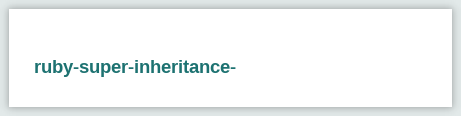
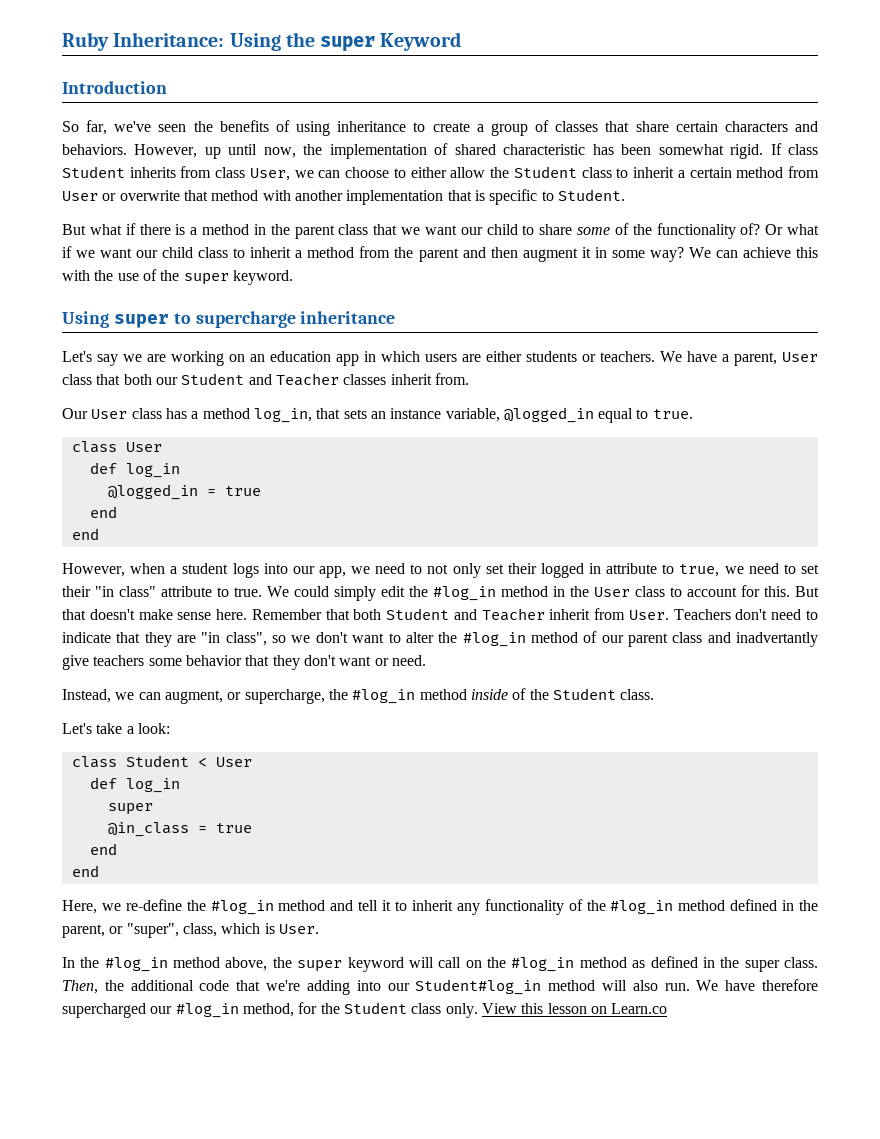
- ruby-super-inheritance-
+ Ruby Inheritance: Using the super Keyword
+ Introduction
+ So far, we've seen the benefits of using inheritance to create a group of classes that share certain characters and behaviors. However, up until now, the implementation of shared characteristic has been somewhat rigid. If class Student inherits from class User, we can choose to either allow the Student class to inherit a certain method from User or overwrite that method with another implementation that is specific to Student.
+ But what if there is a method in the parent class that we want our child to share some of the functionality of? Or what if we want our child class to inherit a method from the parent and then augment it in some way? We can achieve this with the use of the super keyword.
+ Using super to supercharge inheritance
+ Let's say we are working on an education app in which users are either students or teachers. We have a parent, User class that both our Student and Teacher classes inherit from.
+ Our User class has a method log_in, that sets an instance variable, @logged_in equal to true.
+ class User
+ def log_in
+ @logged_in = true
+ end
+ end
+ However, when a student logs into our app, we need to not only set their logged in attribute to true, we need to set their "in class" attribute to true. We could simply edit the #log_in method in the User class to account for this. But that doesn't make sense here. Remember that both Student and Teacher inherit from User. Teachers don't need to indicate that they are "in class", so we don't want to alter the #log_in method of our parent class and inadvertantly give teachers some behavior that they don't want or need.
+ Instead, we can augment, or supercharge, the #log_in method inside of the Student class.
+ Let's take a look:
+ class Student < User
+ def log_in
+ super
+ @in_class = true
+ end
+ end
+ Here, we re-define the #log_in method and tell it to inherit any functionality of the #log_in method defined in the parent, or "super", class, which is User.
+ In the #log_in method above, the super keyword will call on the #log_in method as defined in the super class. Then, the additional code that we're adding into our Student#log_in method will also run. We have therefore supercharged our #log_in method, for the Student class only. View this lesson on Learn.co

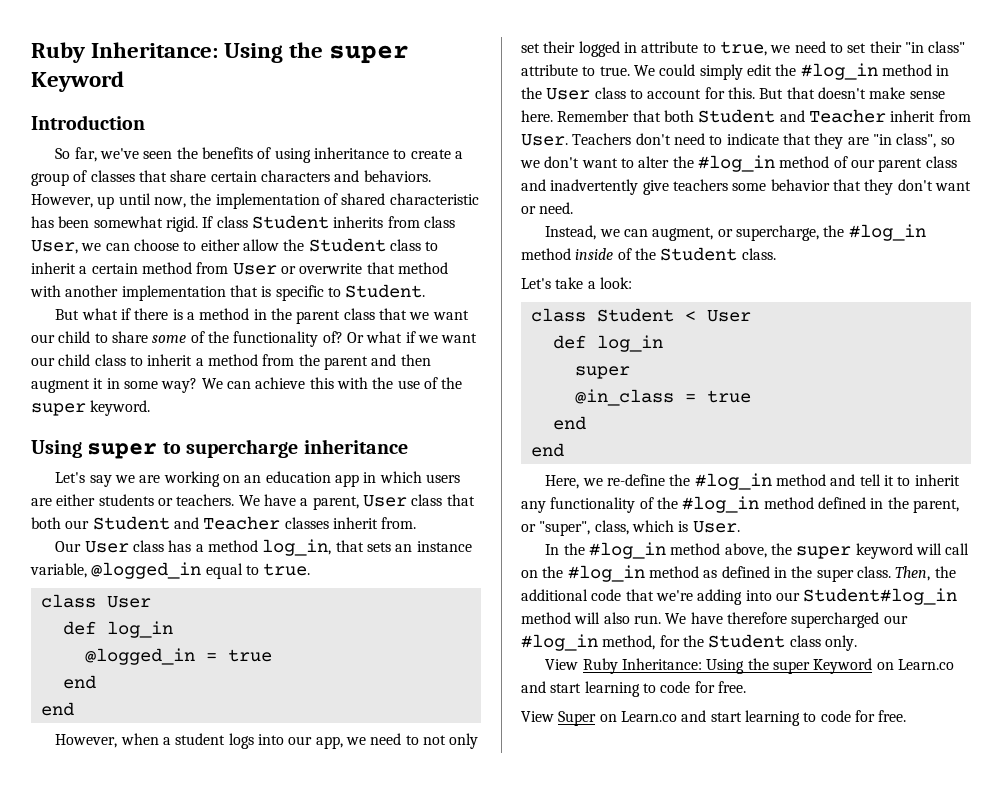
- Teachers don't need to indicate that they are "in class", so we don't want to alter the #log_in method of our parent class and inadvertantly give teachers some behavior that they don't want or need.
+ Teachers don't need to indicate that they are "in class", so we don't want to alter the #log_in method of our parent class and inadvertently give teachers some behavior that they don't want or need.
- We have therefore supercharged our #log_in method, for the Student class only. View this lesson on Learn.co
+ We have therefore supercharged our #log_in method, for the Student class only.
+ View Ruby Inheritance: Using the super Keyword on Learn.co and start learning to code for free.
+ View Super on Learn.co and start learning to code for free.

